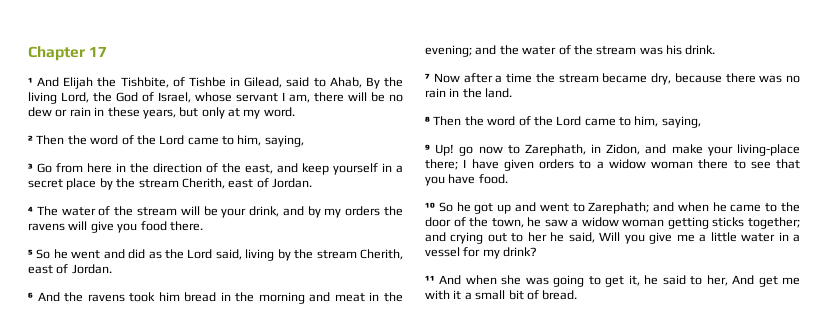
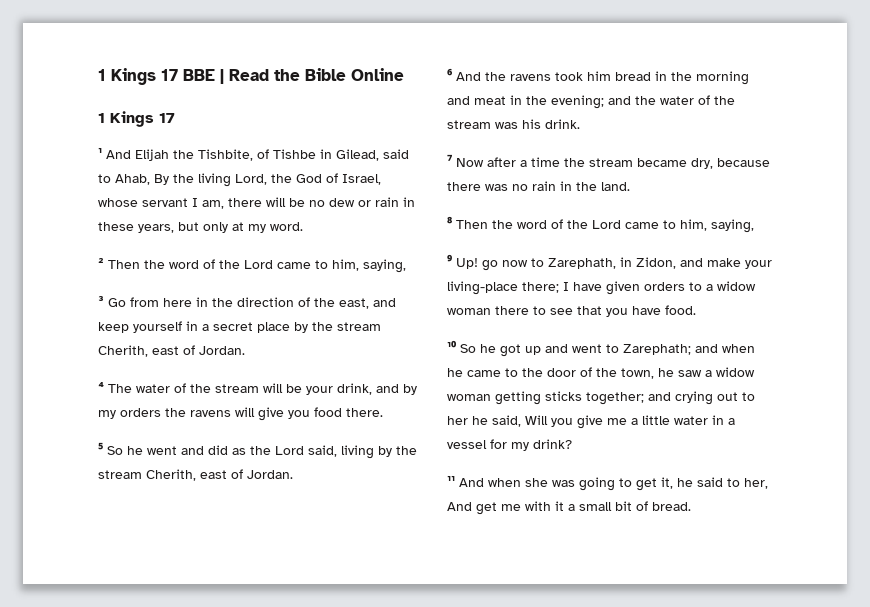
- Chapter 17
+ 1 Kings 17 BBE | Read the Bible Online
+ 1 Kings 17

